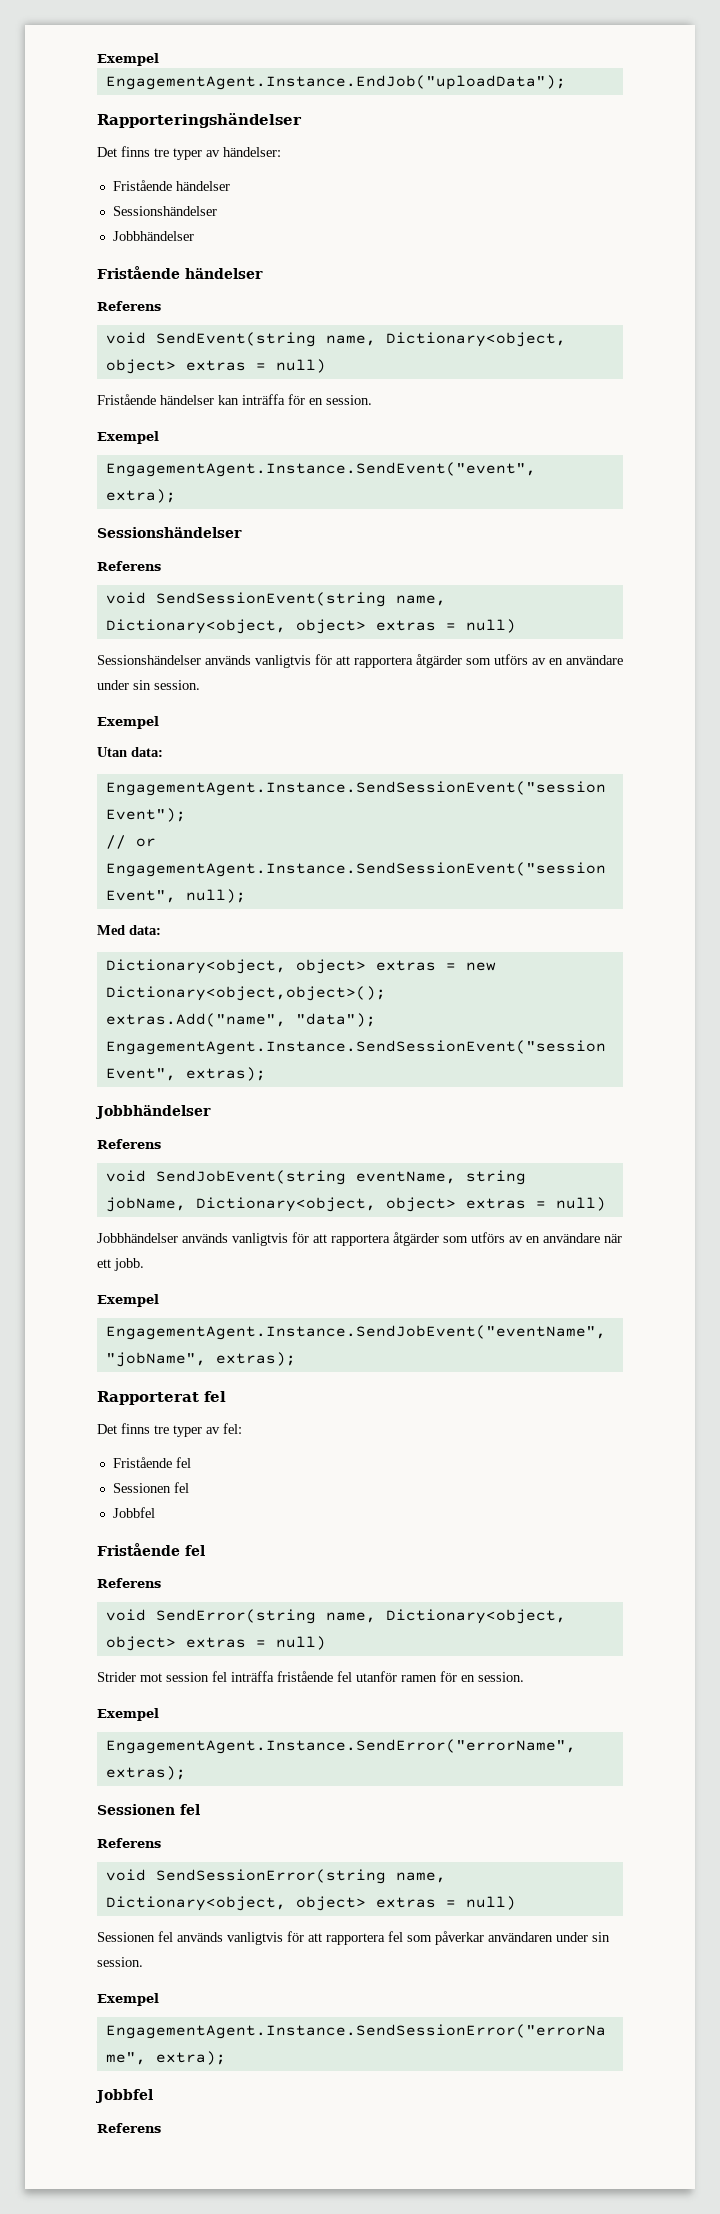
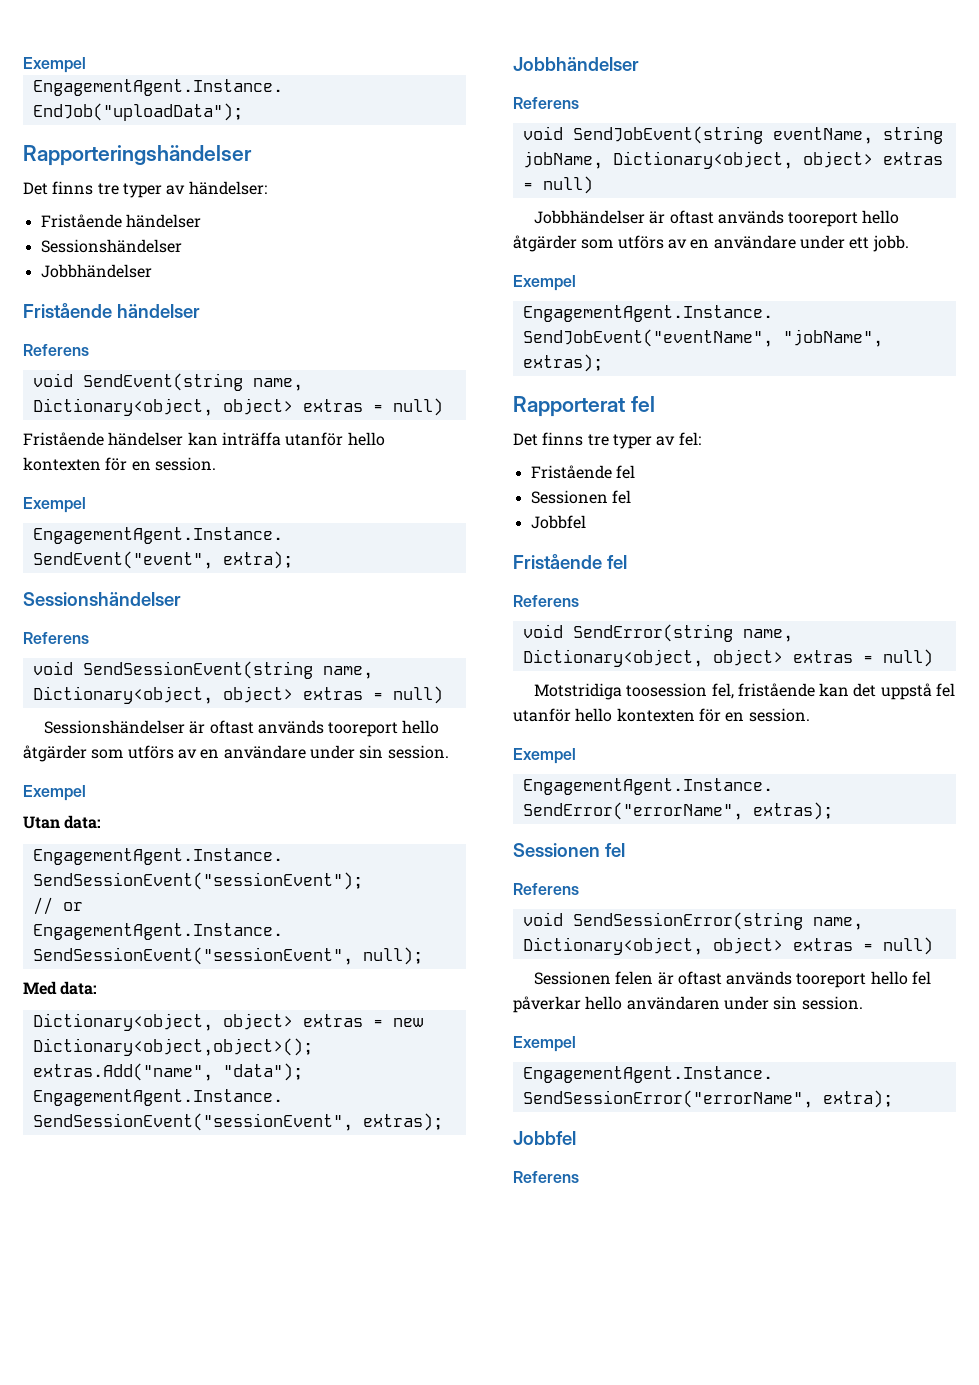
- Fristående händelser kan inträffa för en session.
+ Fristående händelser kan inträffa utanför hello kontexten för en session.
- Sessionshändelser används vanligtvis för att rapportera åtgärder som utförs av en användare under sin session.
+ Sessionshändelser är oftast används tooreport hello åtgärder som utförs av en användare under sin session.
- Jobbhändelser används vanligtvis för att rapportera åtgärder som utförs av en användare när ett jobb.
+ Jobbhändelser är oftast används tooreport hello åtgärder som utförs av en användare under ett jobb.
- Strider mot session fel inträffa fristående fel utanför ramen för en session.
+ Motstridiga toosession fel, fristående kan det uppstå fel utanför hello kontexten för en session.
- Sessionen fel används vanligtvis för att rapportera fel som påverkar användaren under sin session.
+ Sessionen felen är oftast används tooreport hello fel påverkar hello användaren under sin session.

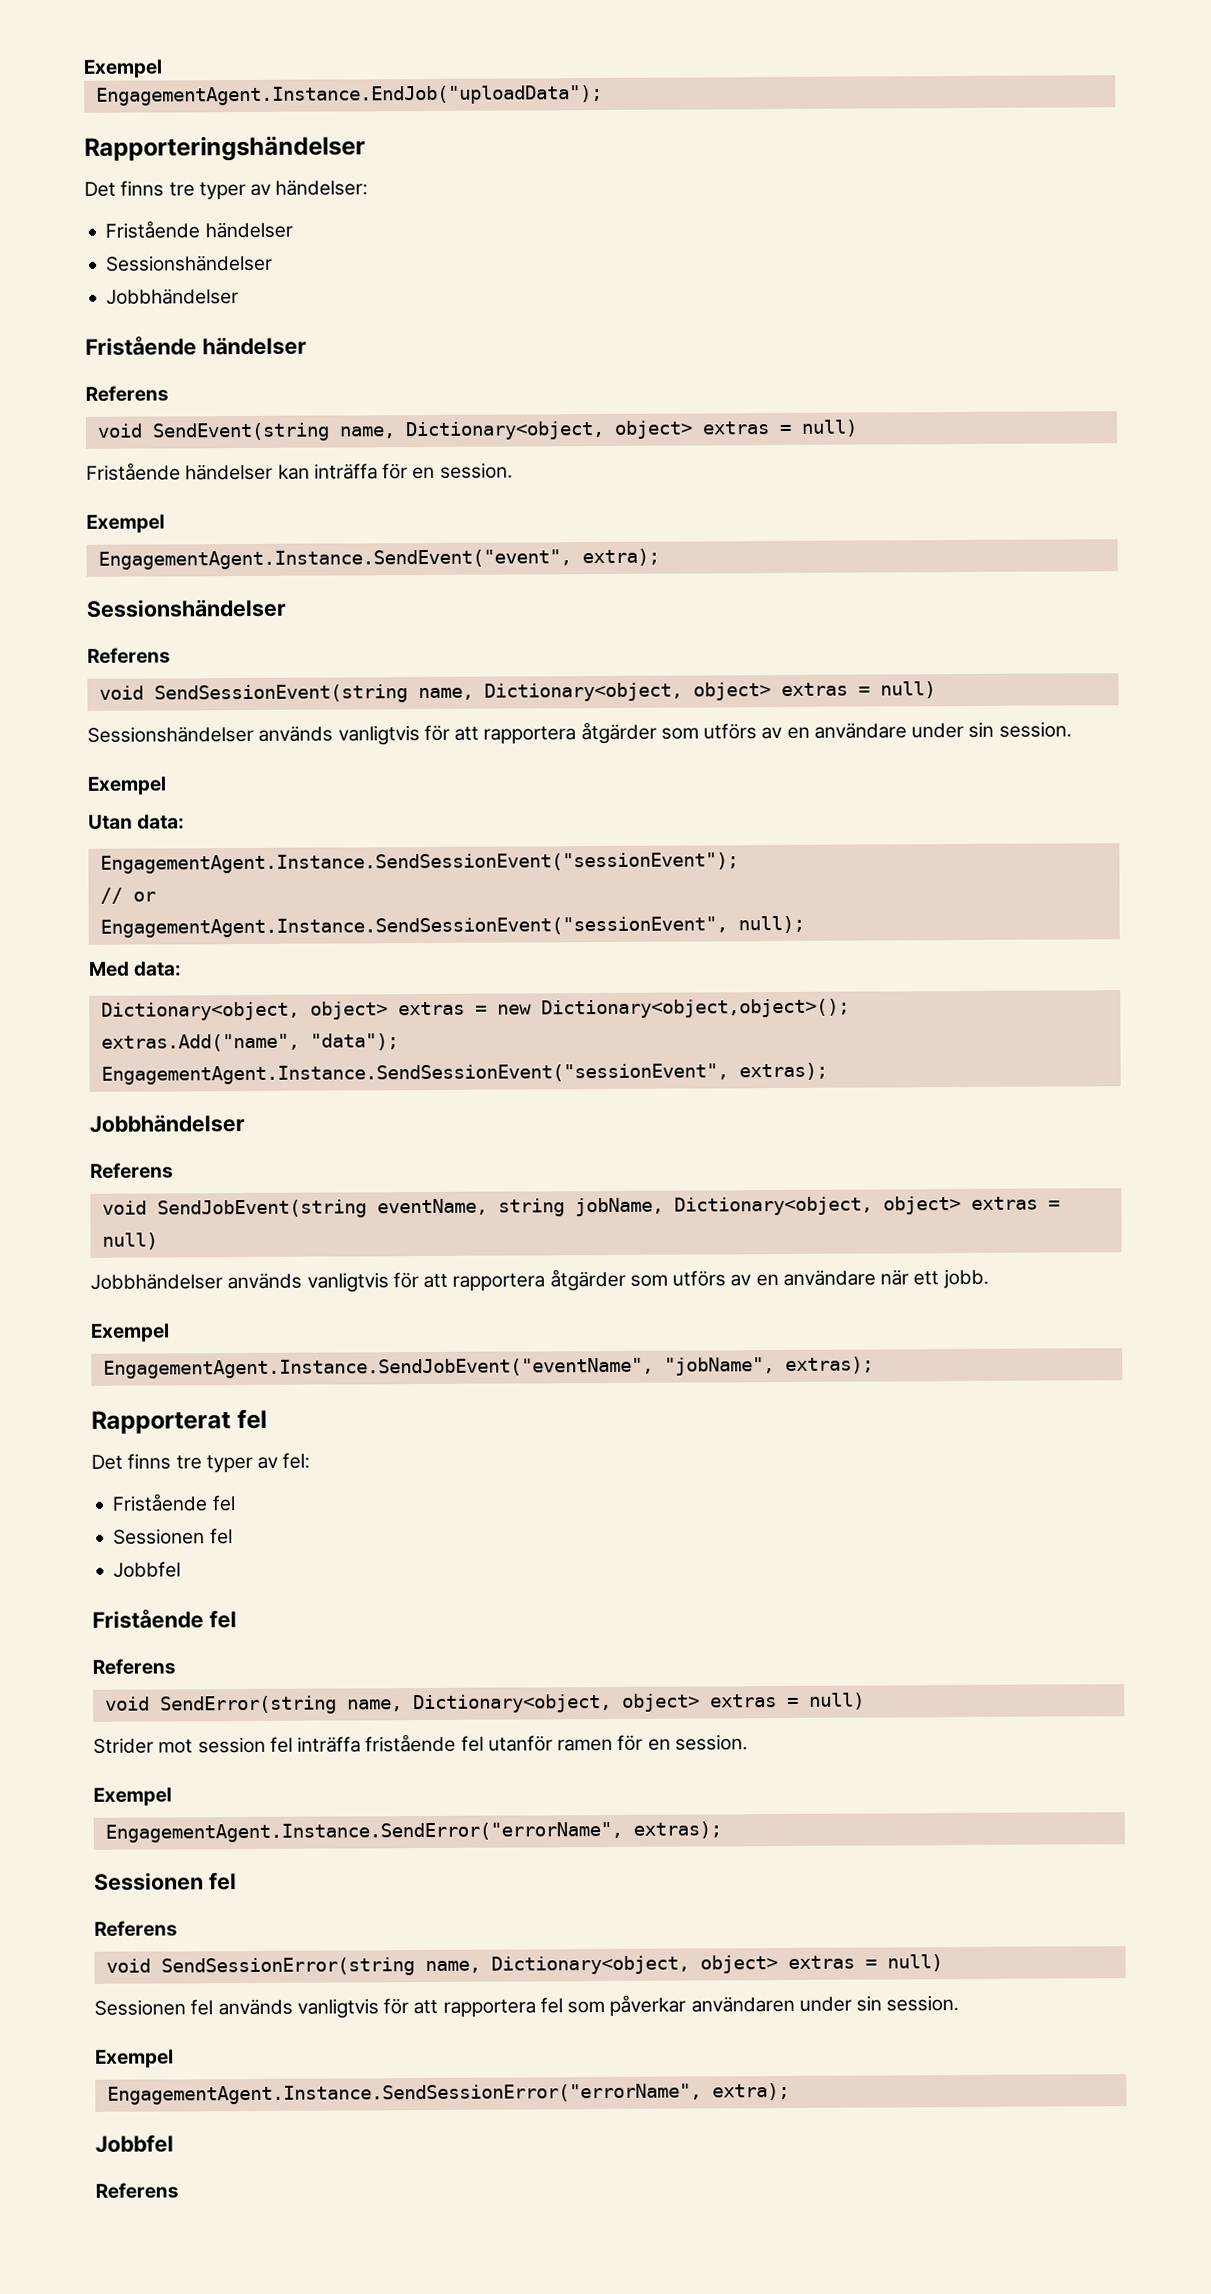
- Fristående händelser kan inträffa utanför hello kontexten för en session.
+ Fristående händelser kan inträffa för en session.
- Sessionshändelser är oftast används tooreport hello åtgärder som utförs av en användare under sin session.
+ Sessionshändelser används vanligtvis för att rapportera åtgärder som utförs av en användare under sin session.
- Jobbhändelser är oftast används tooreport hello åtgärder som utförs av en användare under ett jobb.
+ Jobbhändelser används vanligtvis för att rapportera åtgärder som utförs av en användare när ett jobb.
- Motstridiga toosession fel, fristående kan det uppstå fel utanför hello kontexten för en session.
+ Strider mot session fel inträffa fristående fel utanför ramen för en session.
- Sessionen felen är oftast används tooreport hello fel påverkar hello användaren under sin session.
+ Sessionen fel används vanligtvis för att rapportera fel som påverkar användaren under sin session.

